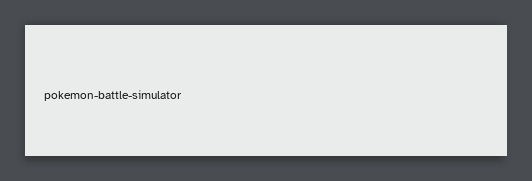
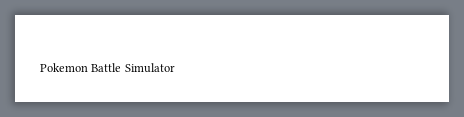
- pokemon-battle-simulator
+ Pokemon Battle Simulator

